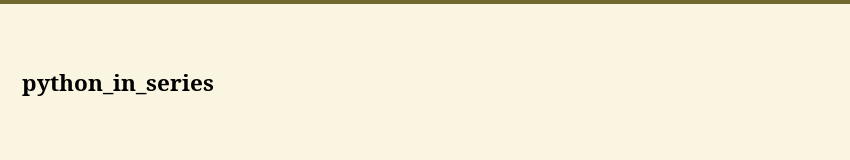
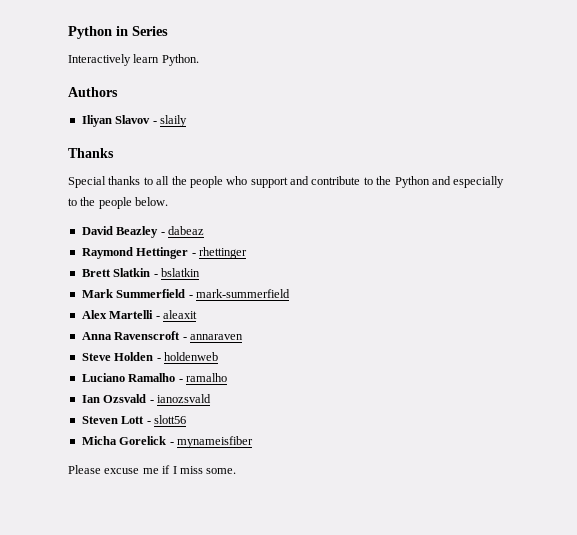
- python_in_series
+ Python in Series
+ Interactively learn Python.
+ Authors
+ Iliyan Slavov - slaily
+ Thanks
+ Special thanks to all the people who support and contribute to the Python and especially to the people below.
+ David Beazley - dabeaz
+ Raymond Hettinger - rhettinger
+ Brett Slatkin - bslatkin
+ Mark Summerfield - mark-summerfield
+ Alex Martelli - aleaxit
+ Anna Ravenscroft - annaraven
+ Steve Holden - holdenweb
+ Luciano Ramalho - ramalho
+ Ian Ozsvald - ianozsvald
+ Steven Lott - slott56
+ Micha Gorelick - mynameisfiber
+ Please excuse me if I miss some.

